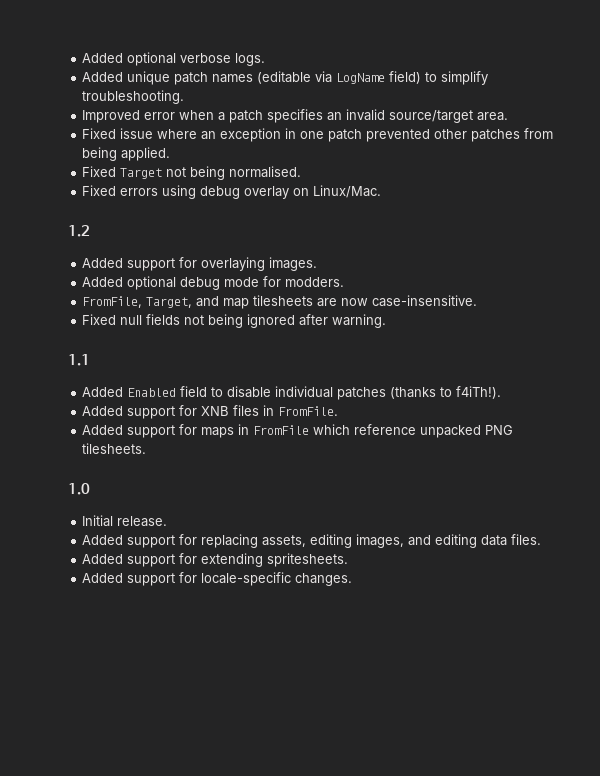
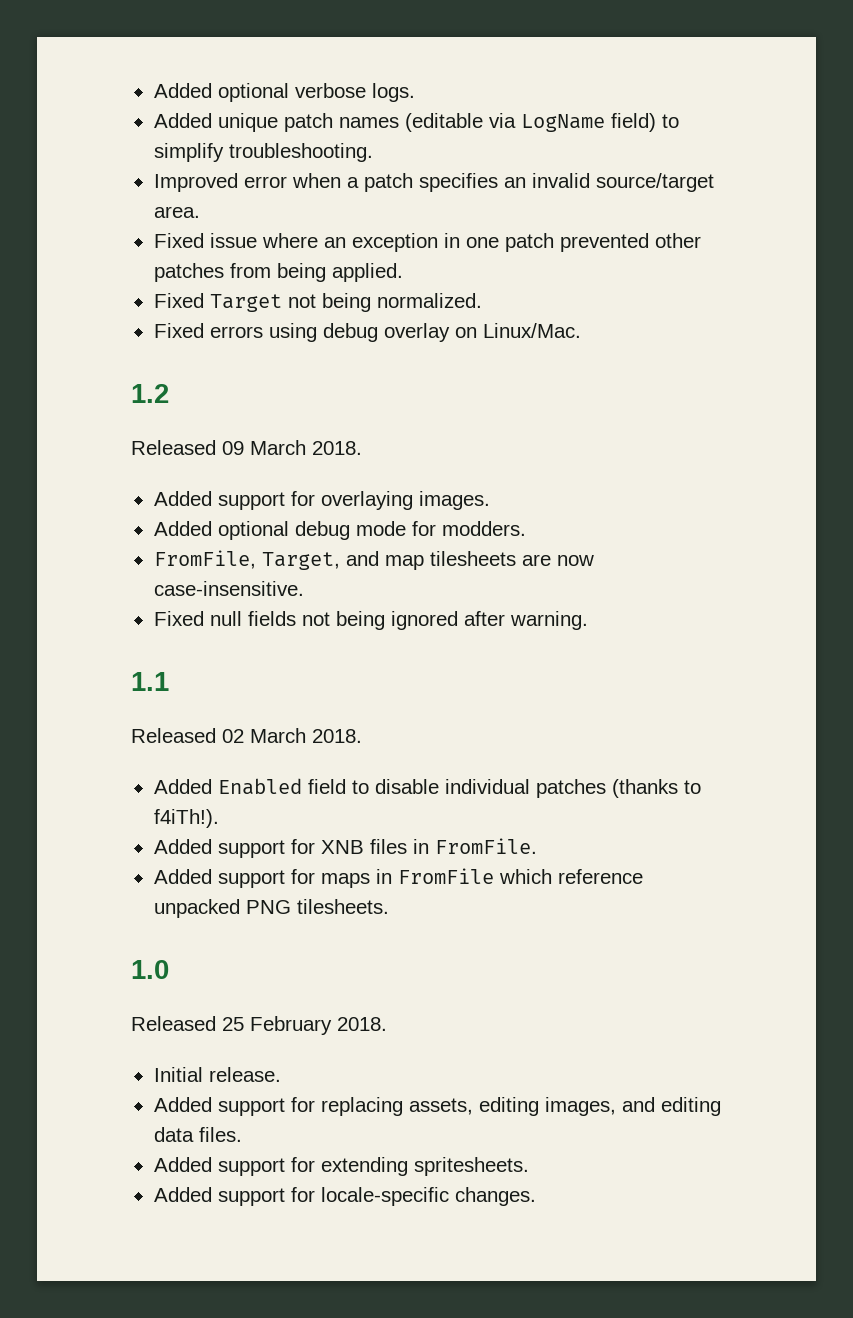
- Fixed Target not being normalised.
+ Fixed Target not being normalized.
+ Released 09 March 2018.
+ Released 02 March 2018.
+ Released 25 February 2018.

